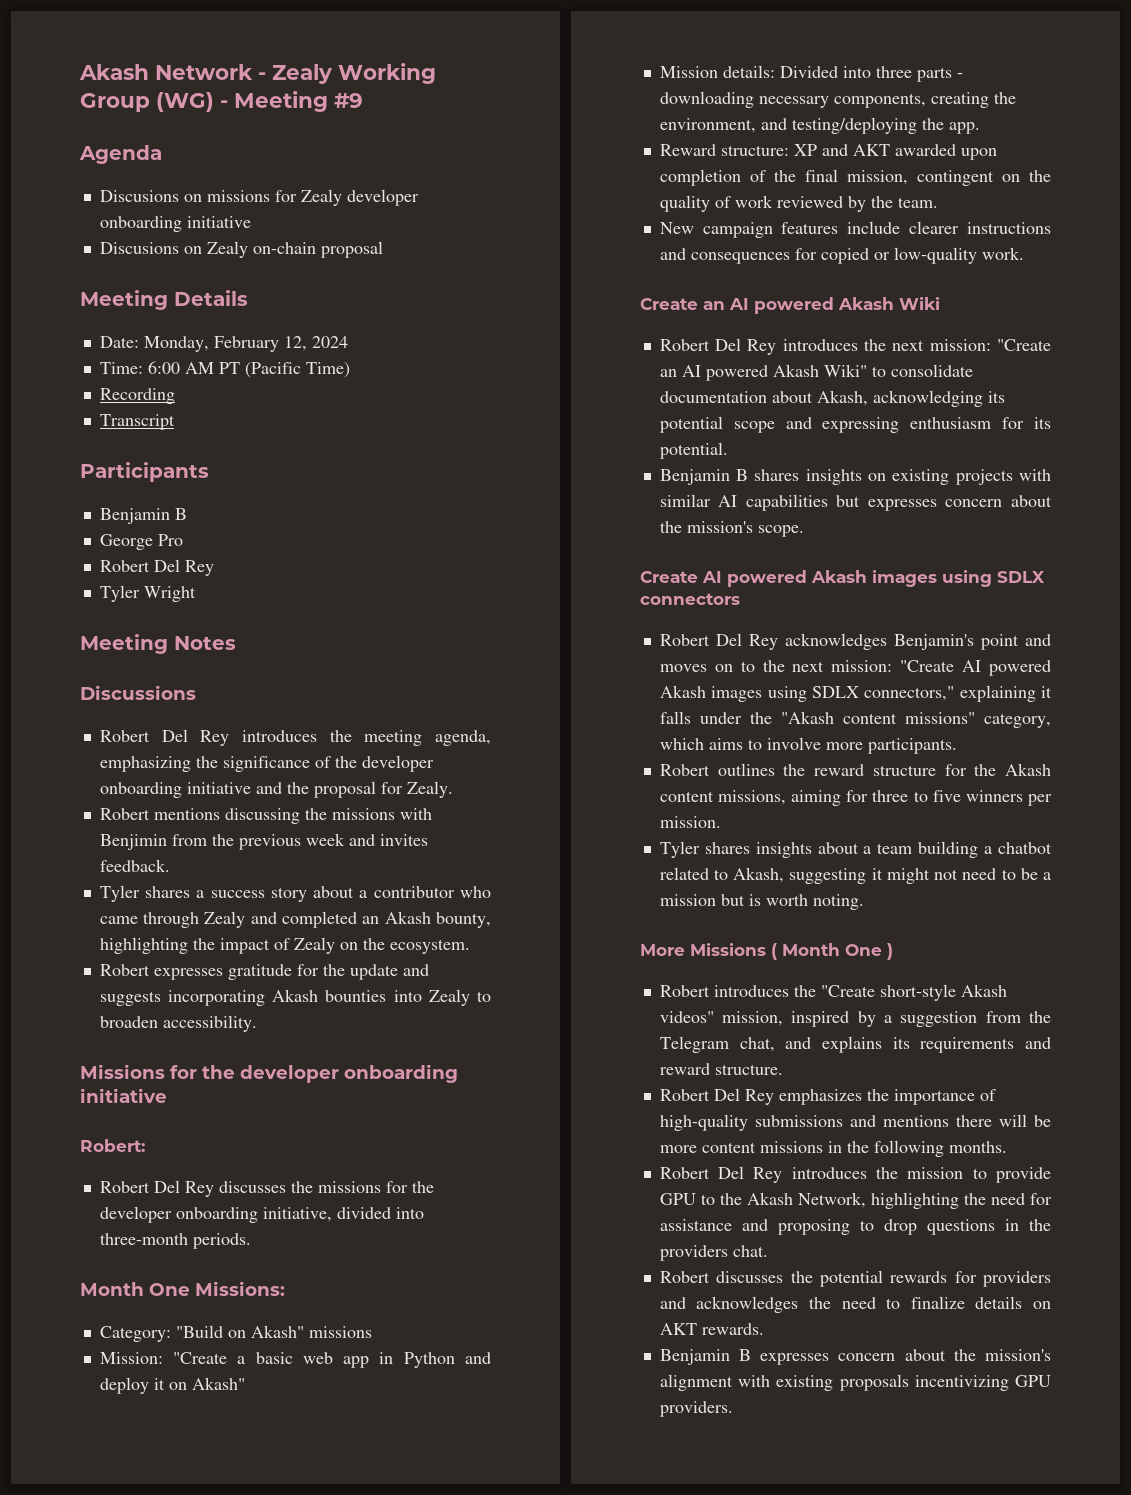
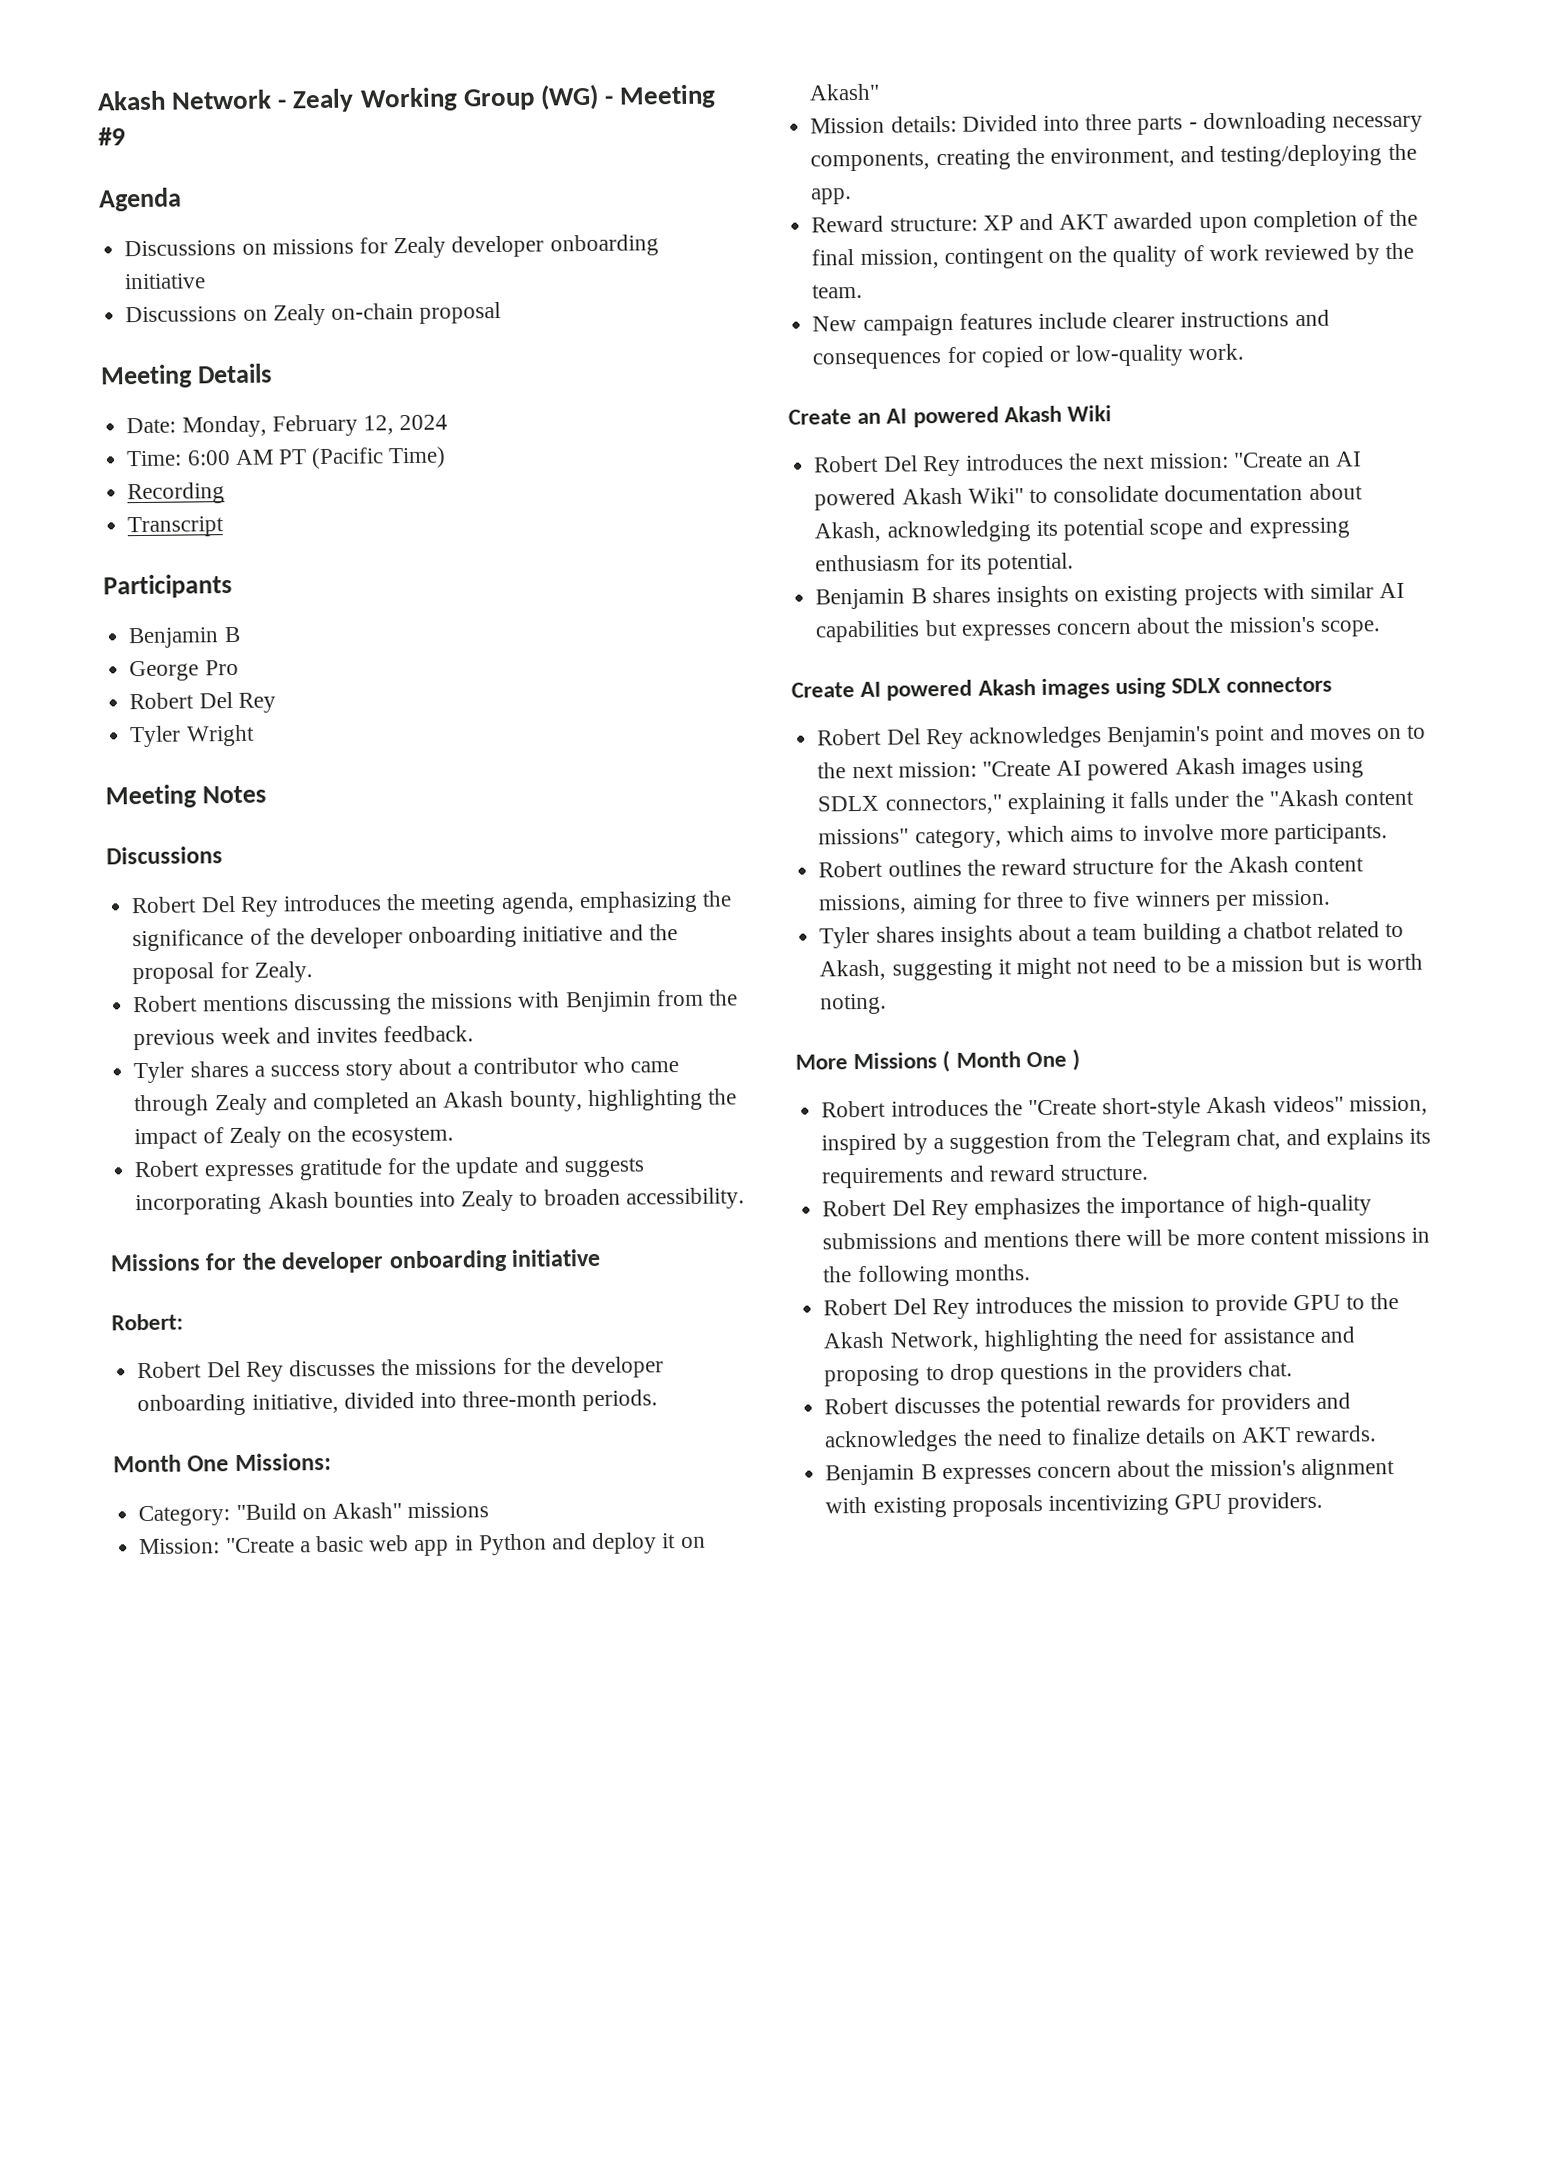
- Discusions on missions for Zealy developer onboarding initiative
+ Discussions on missions for Zealy developer onboarding initiative
- Discusions on Zealy on-chain proposal
+ Discussions on Zealy on-chain proposal

